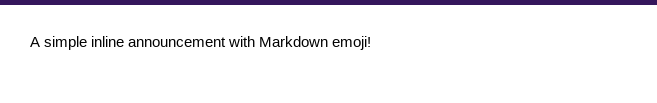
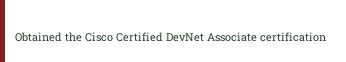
- A simple inline announcement with Markdown emoji!
+ Obtained the Cisco Certified DevNet Associate certification

